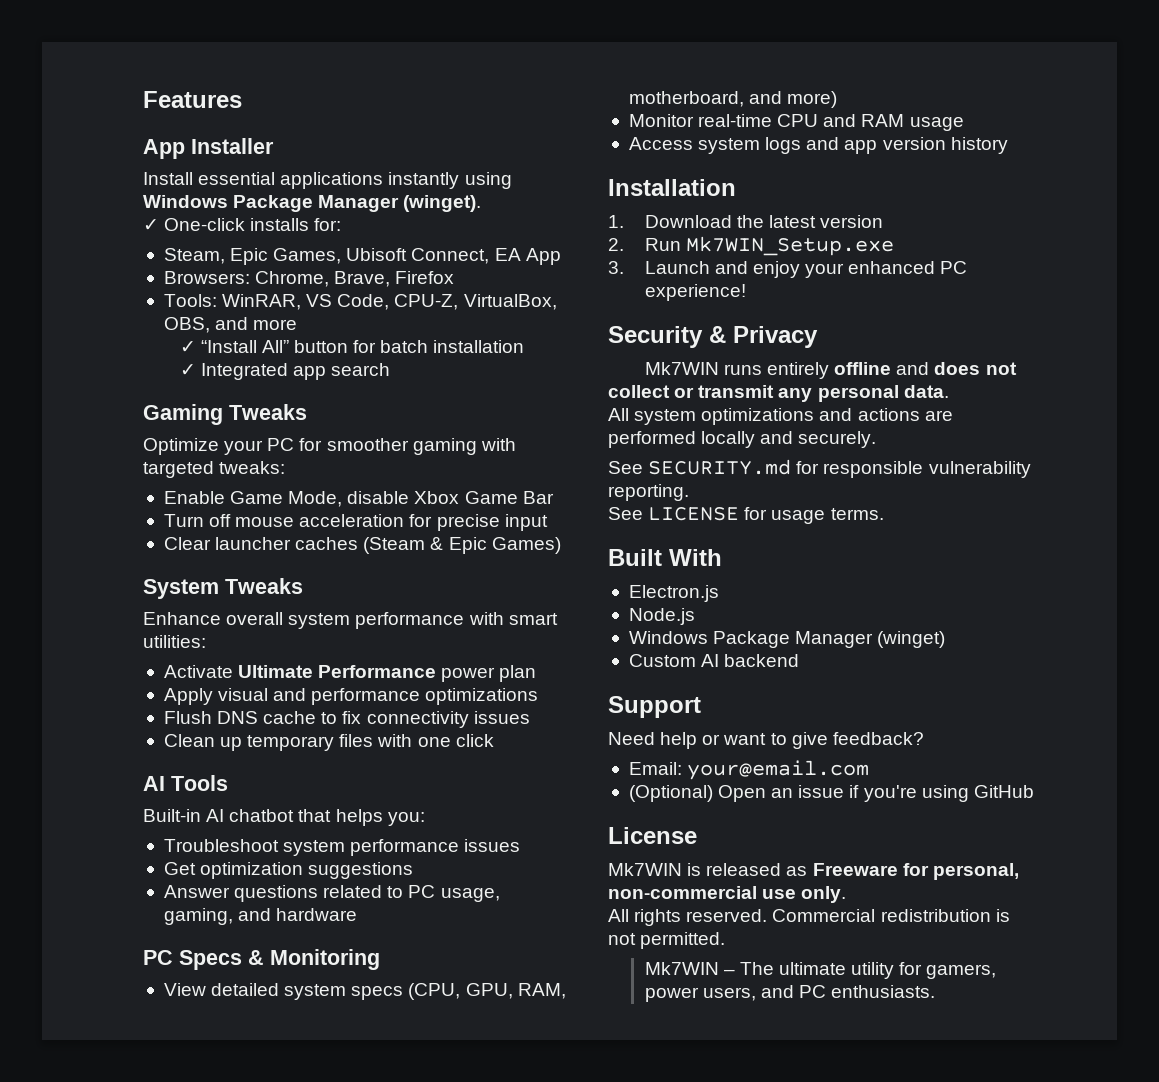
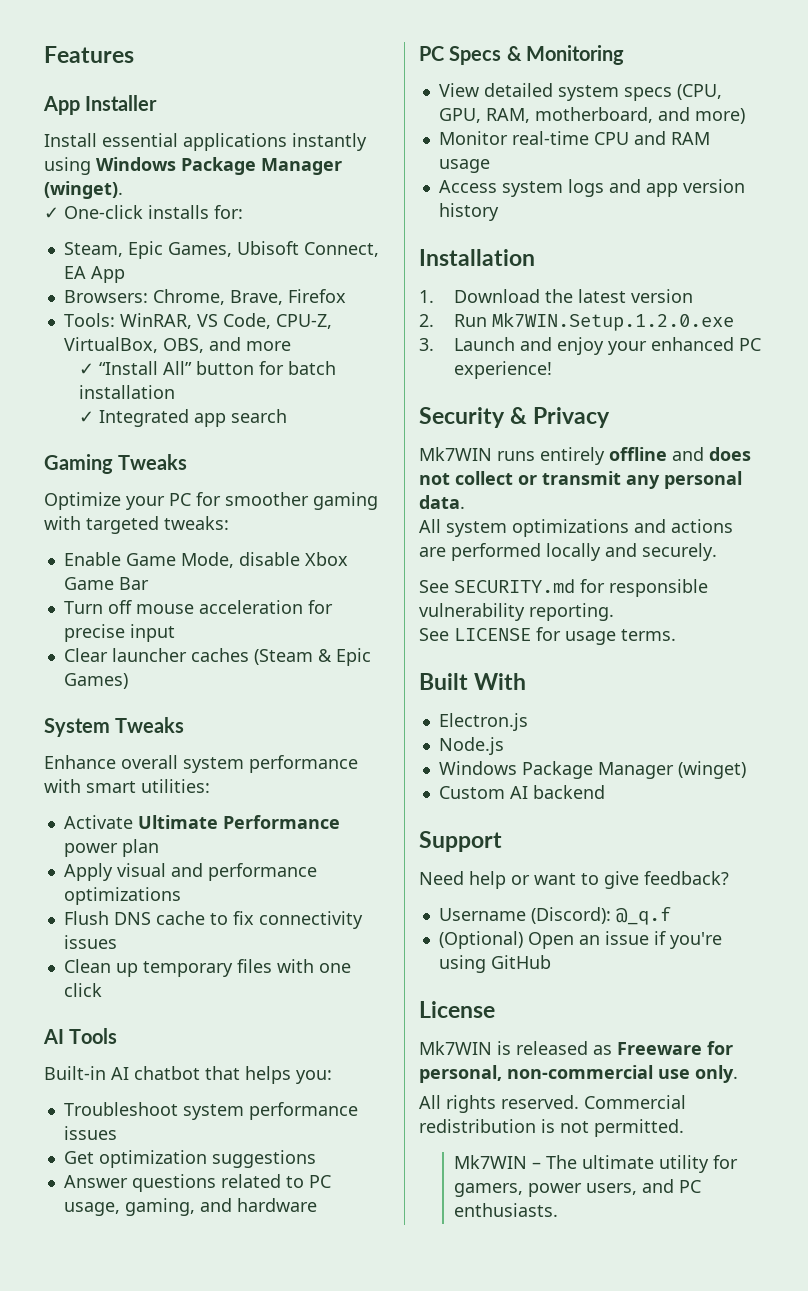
- 2. Run Mk7WIN_Setup.exe
+ 2. Run Mk7WIN.Setup.1.2.0.exe
- Email: your@email.com
+ Username (Discord): @_q.f

